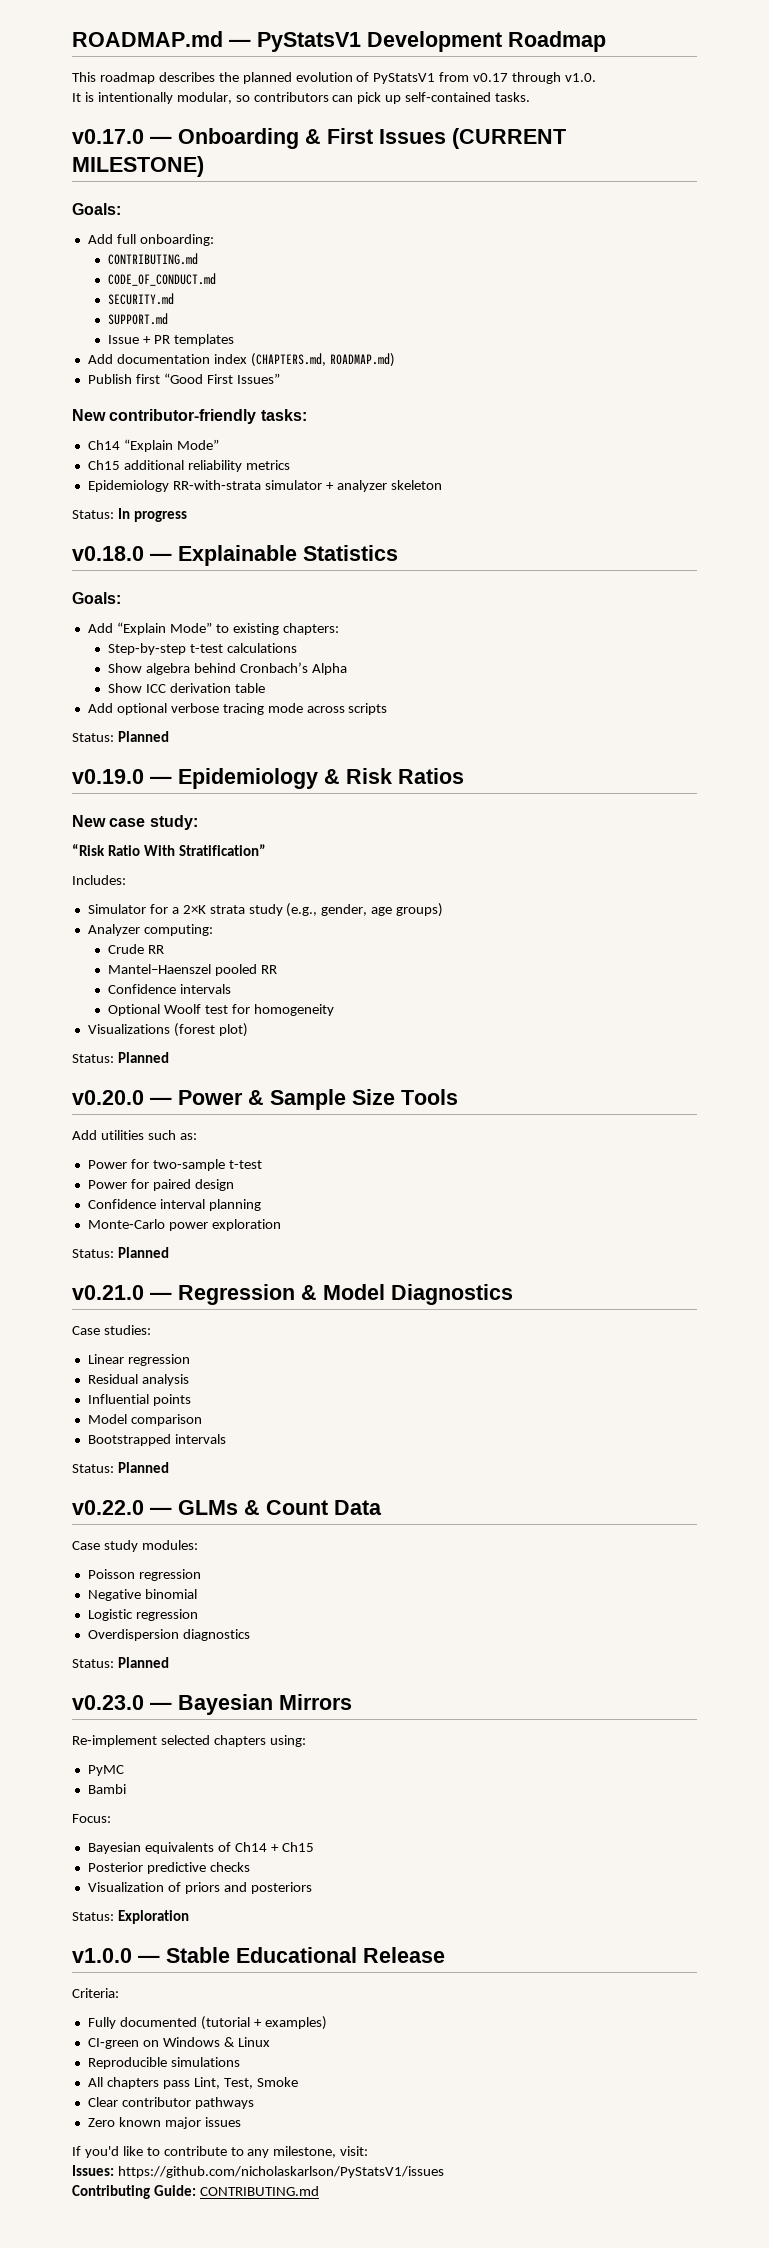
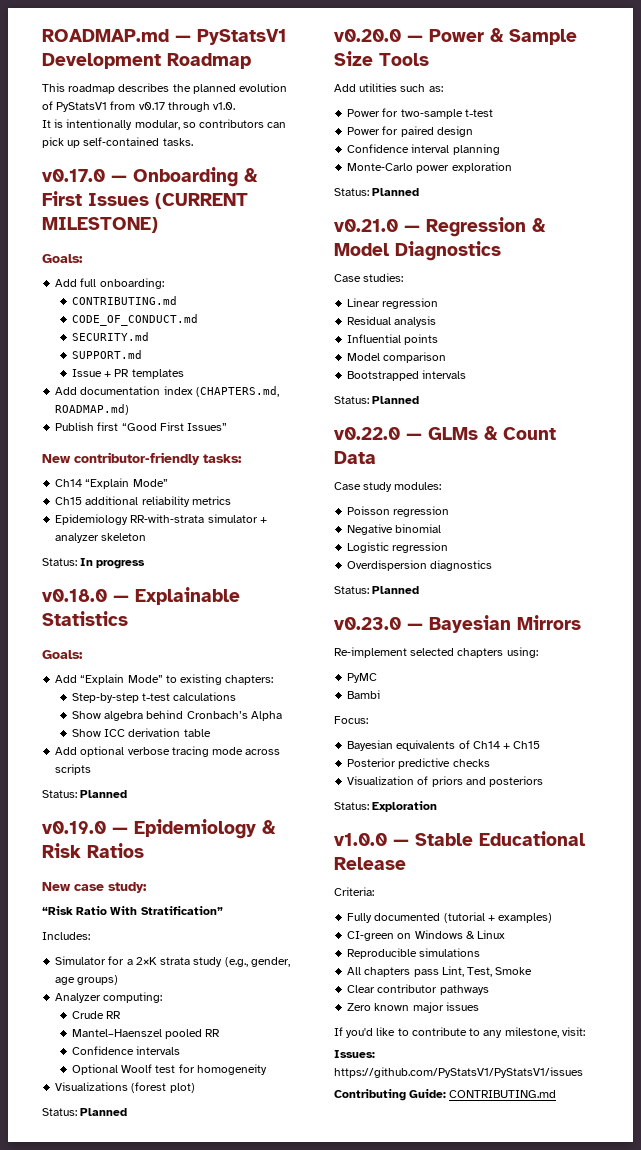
- Issues: https://github.com/nicholaskarlson/PyStatsV1/issues
+ Issues: https://github.com/PyStatsV1/PyStatsV1/issues

